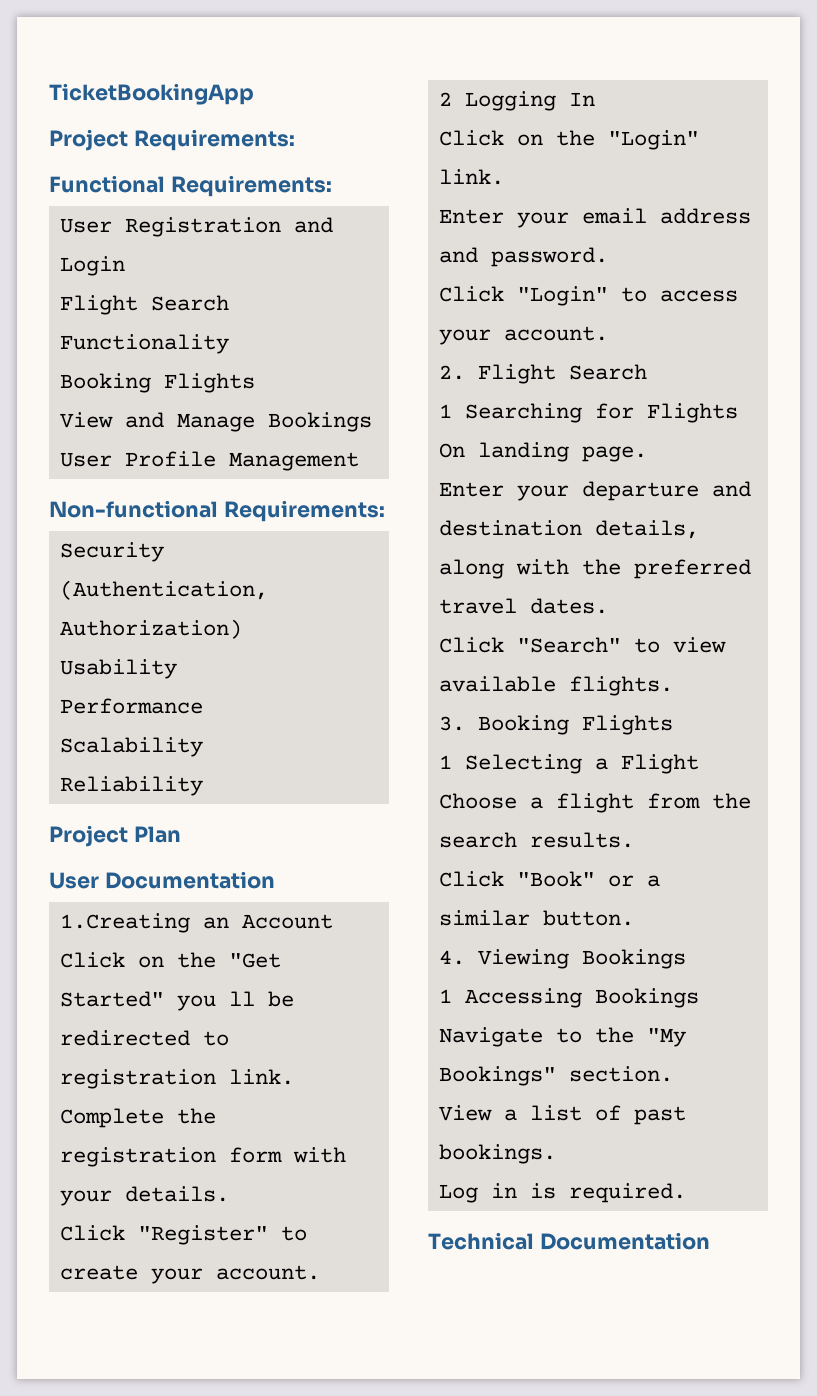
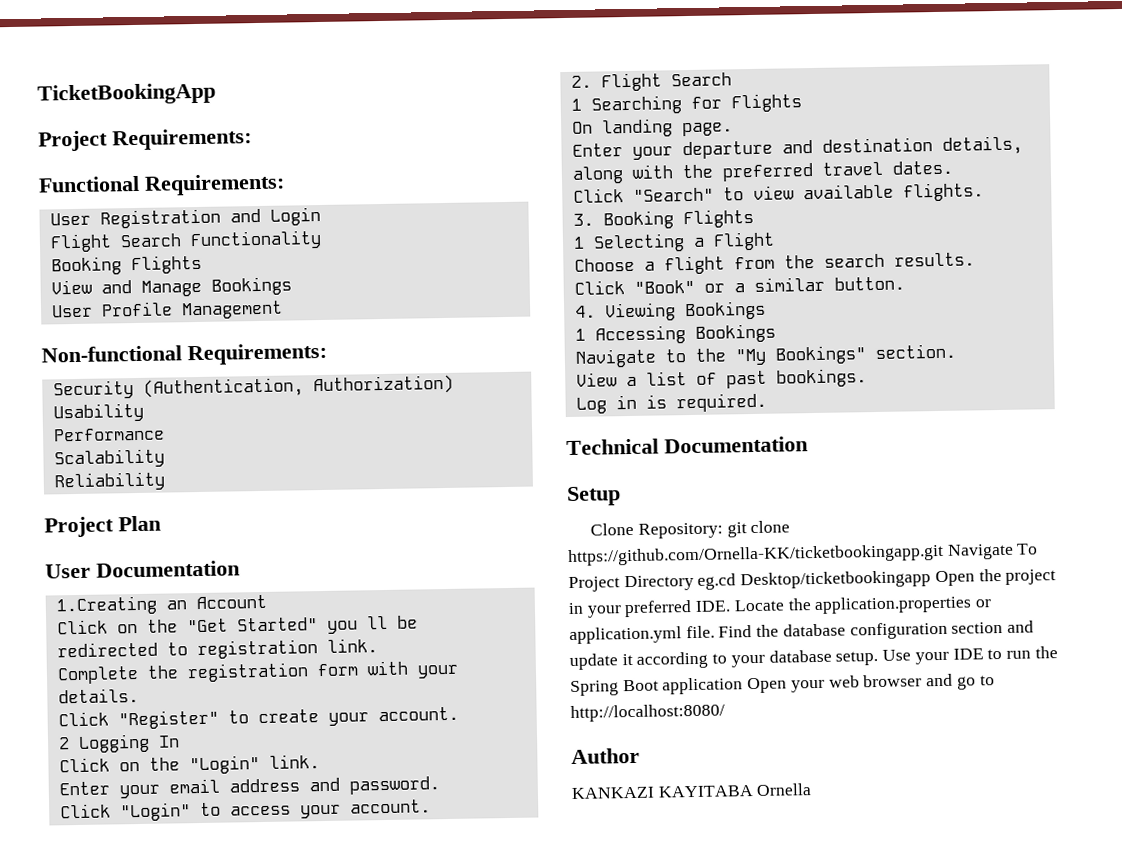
+ Setup
+ Clone Repository: git clone https://github.com/Ornella-KK/ticketbookingapp.git Navigate To Project Directory eg.cd Desktop/ticketbookingapp Open the project in your preferred IDE. Locate the application.properties or application.yml file. Find the database configuration section and update it according to your database setup. Use your IDE to run the Spring Boot application Open your web browser and go to http://localhost:8080/
+ Author
+ KANKAZI KAYITABA Ornella

